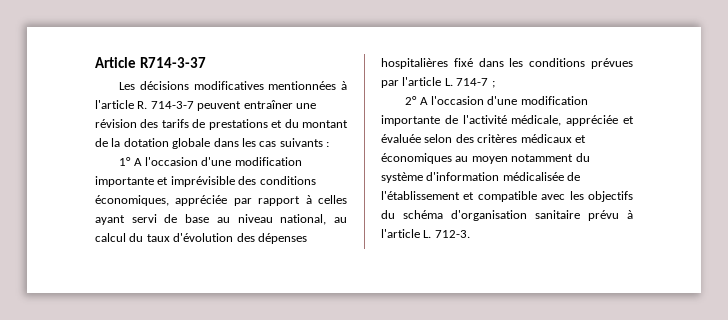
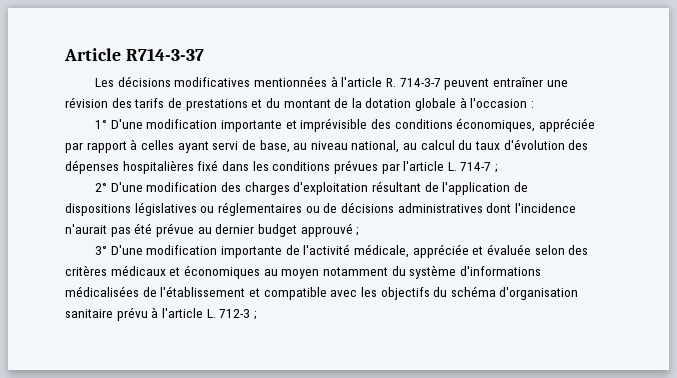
- Les décisions modificatives mentionnées à l'article R. 714-3-7 peuvent entraîner une révision des tarifs de prestations et du montant de la dotation globale dans les cas suivants :
+ Les décisions modificatives mentionnées à l'article R. 714-3-7 peuvent entraîner une révision des tarifs de prestations et du montant de la dotation globale à l'occasion :
- 1° A l'occasion d'une modification importante et imprévisible des conditions économiques, appréciée par rapport à celles ayant servi de base au niveau national, au calcul du taux d'évolution des dépenses hospitalières fixé dans les conditions prévues par l'article L. 714-7 ;
+ 1° D'une modification importante et imprévisible des conditions économiques, appréciée par rapport à celles ayant servi de base, au niveau national, au calcul du taux d'évolution des dépenses hospitalières fixé dans les conditions prévues par l'article L. 714-7 ;
- 2° A l'occasion d'une modification importante de l'activité médicale, appréciée et évaluée selon des critères médicaux et économiques au moyen notamment du système d'information médicalisée de l'établissement et compatible avec les objectifs du schéma d'organisation sanitaire prévu à l'article L. 712-3.
+ 2° D'une modification des charges d'exploitation résultant de l'application de dispositions législatives ou réglementaires ou de décisions administratives dont l'incidence n'aurait pas été prévue au dernier budget approuvé ;
+ 3° D'une modification importante de l'activité médicale, appréciée et évaluée selon des critères médicaux et économiques au moyen notamment du système d'informations médicalisées de l'établissement et compatible avec les objectifs du schéma d'organisation sanitaire prévu à l'article L. 712-3 ;

